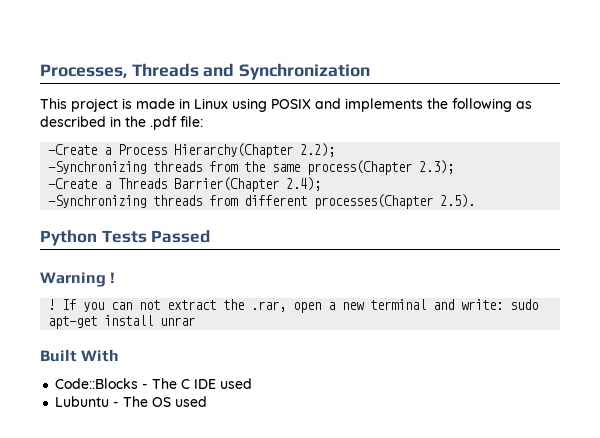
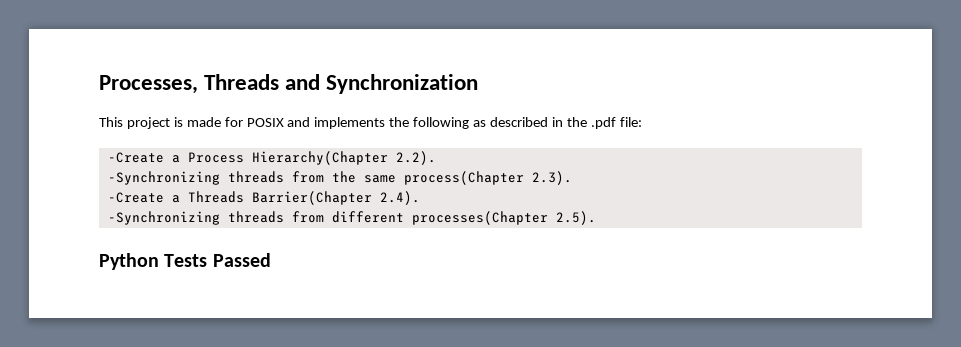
- This project is made in Linux using POSIX and implements the following as described in the .pdf file:
+ This project is made for POSIX and implements the following as described in the .pdf file:
- -Create a Process Hierarchy(Chapter 2.2);
+ -Create a Process Hierarchy(Chapter 2.2).
- -Synchronizing threads from the same process(Chapter 2.3);
+ -Synchronizing threads from the same process(Chapter 2.3).
- -Create a Threads Barrier(Chapter 2.4);
+ -Create a Threads Barrier(Chapter 2.4).
- Warning !
- ! If you can not extract the .rar, open a new terminal and write: sudo apt-get install unrar
- Built With
- Code::Blocks - The C IDE used
- Lubuntu - The OS used

